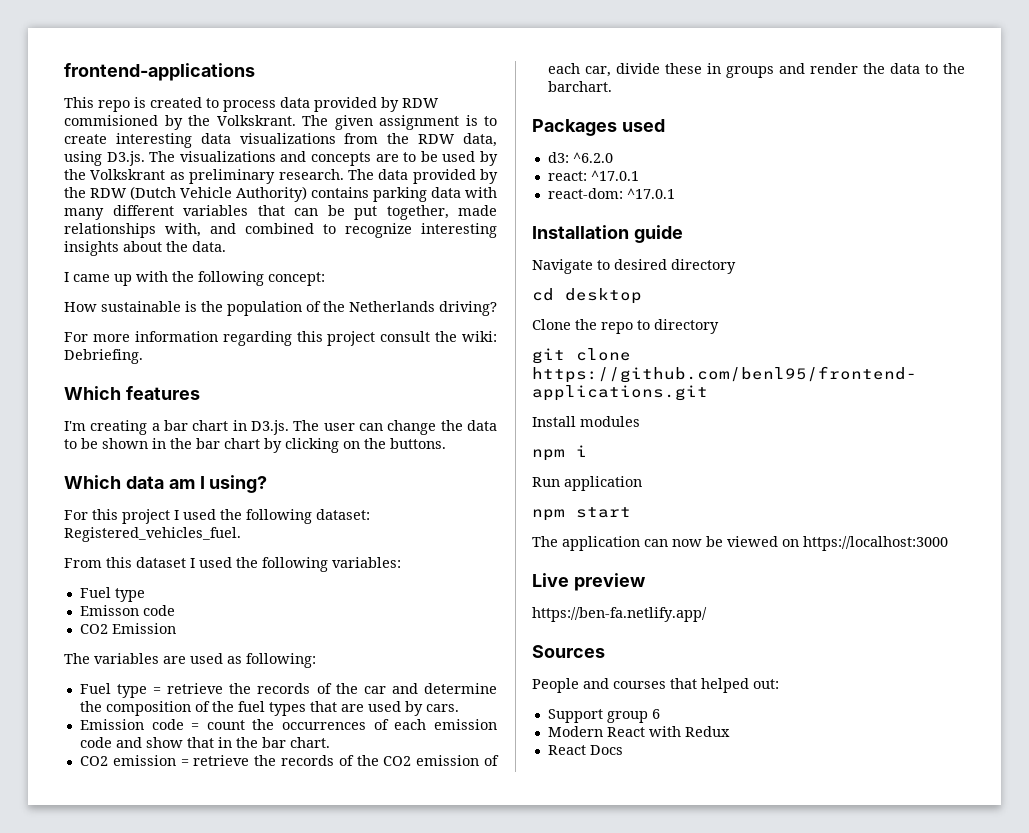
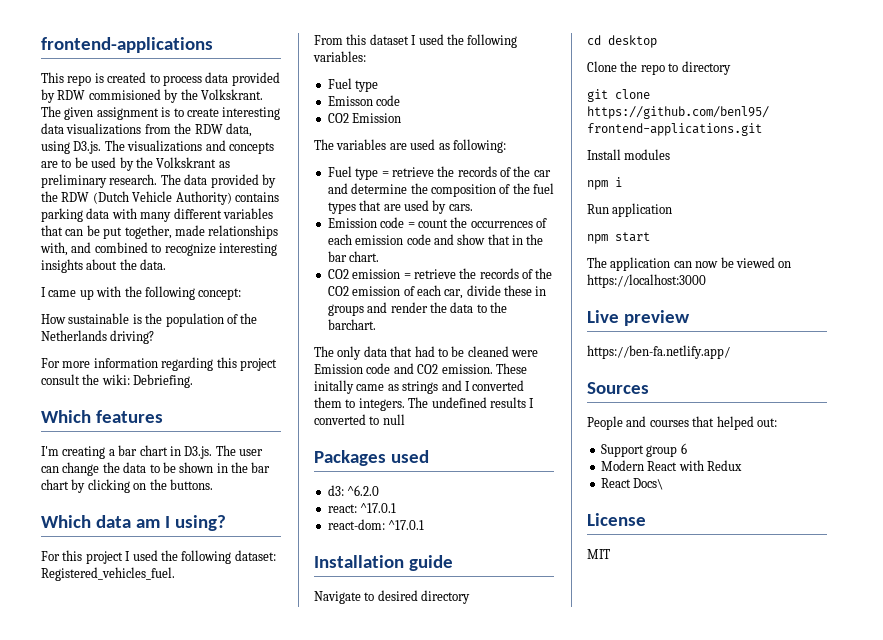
+ The only data that had to be cleaned were Emission code and CO2 emission. These initally came as strings and I converted them to integers. The undefined results I converted to null
- React Docs
+ React Docs\
+ License
+ MIT

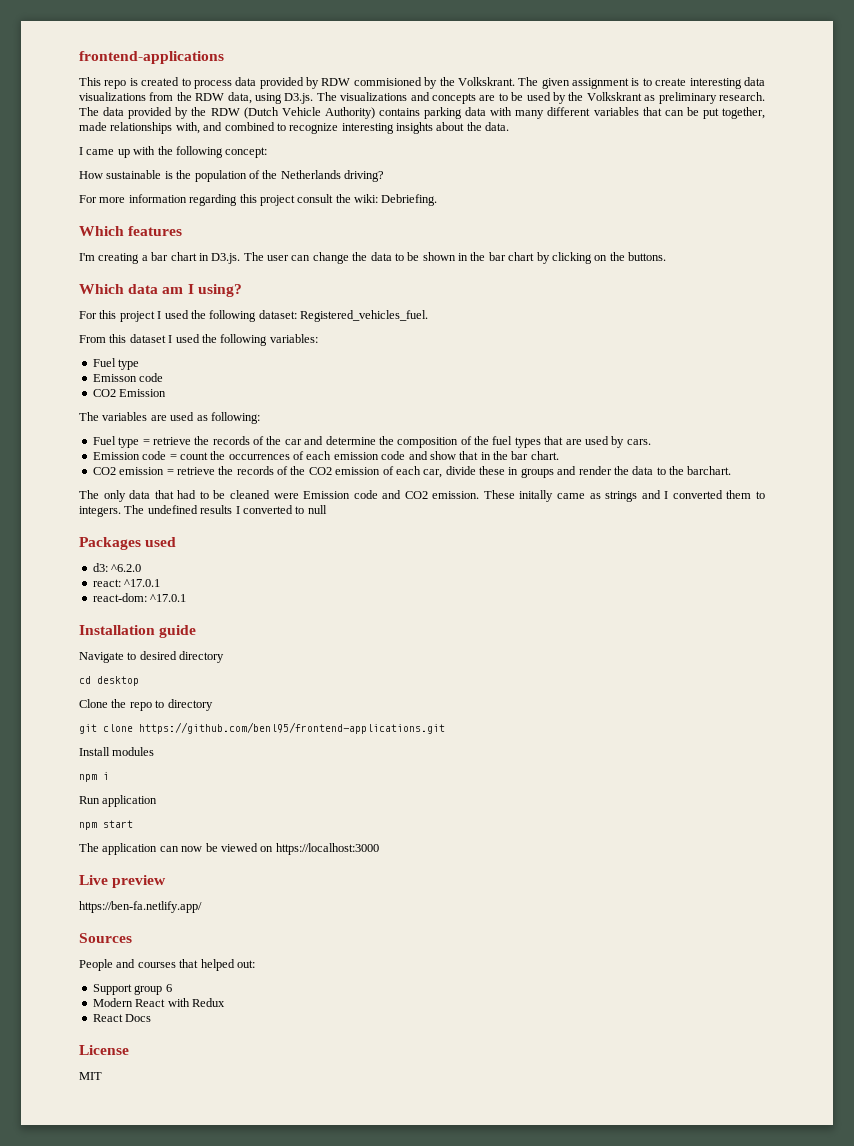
- React Docs\
+ React Docs

